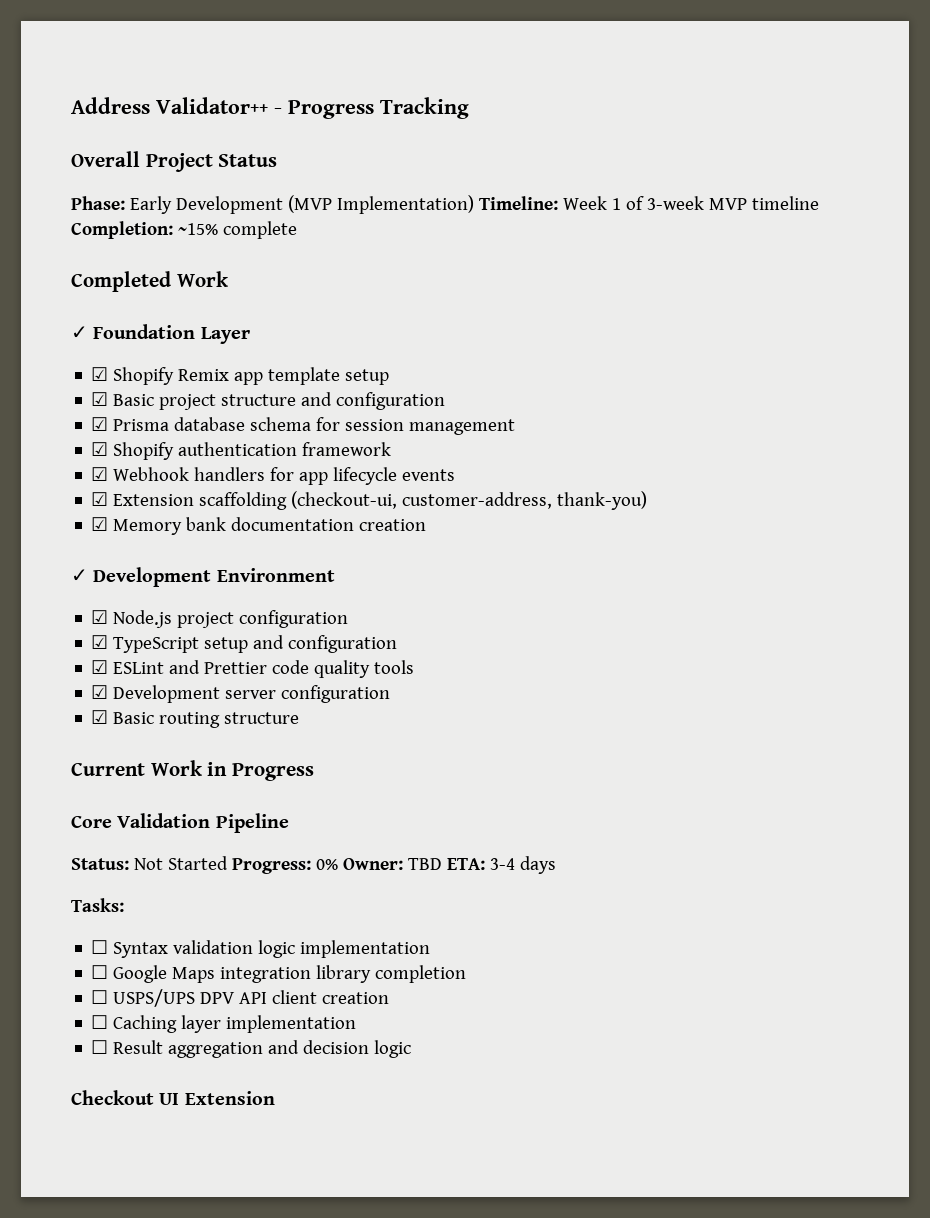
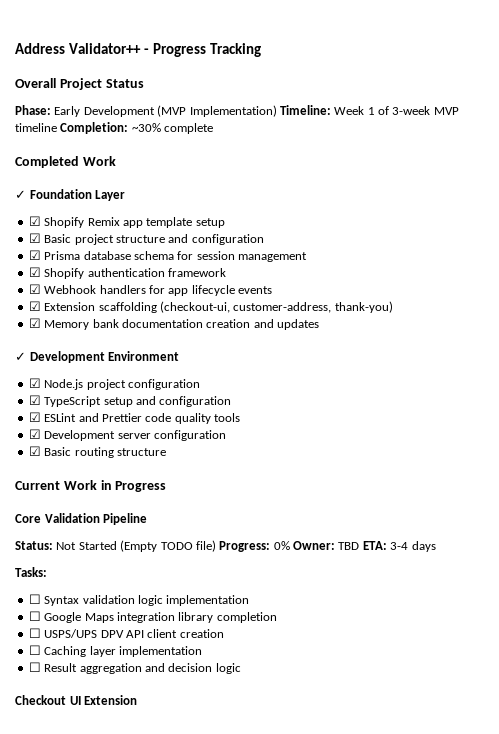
- Phase: Early Development (MVP Implementation) Timeline: Week 1 of 3-week MVP timeline Completion: ~15% complete
+ Phase: Early Development (MVP Implementation) Timeline: Week 1 of 3-week MVP timeline Completion: ~30% complete
- ☑ Memory bank documentation creation
+ ☑ Memory bank documentation creation and updates
- Status: Not Started Progress: 0% Owner: TBD ETA: 3-4 days
+ Status: Not Started (Empty TODO file) Progress: 0% Owner: TBD ETA: 3-4 days

